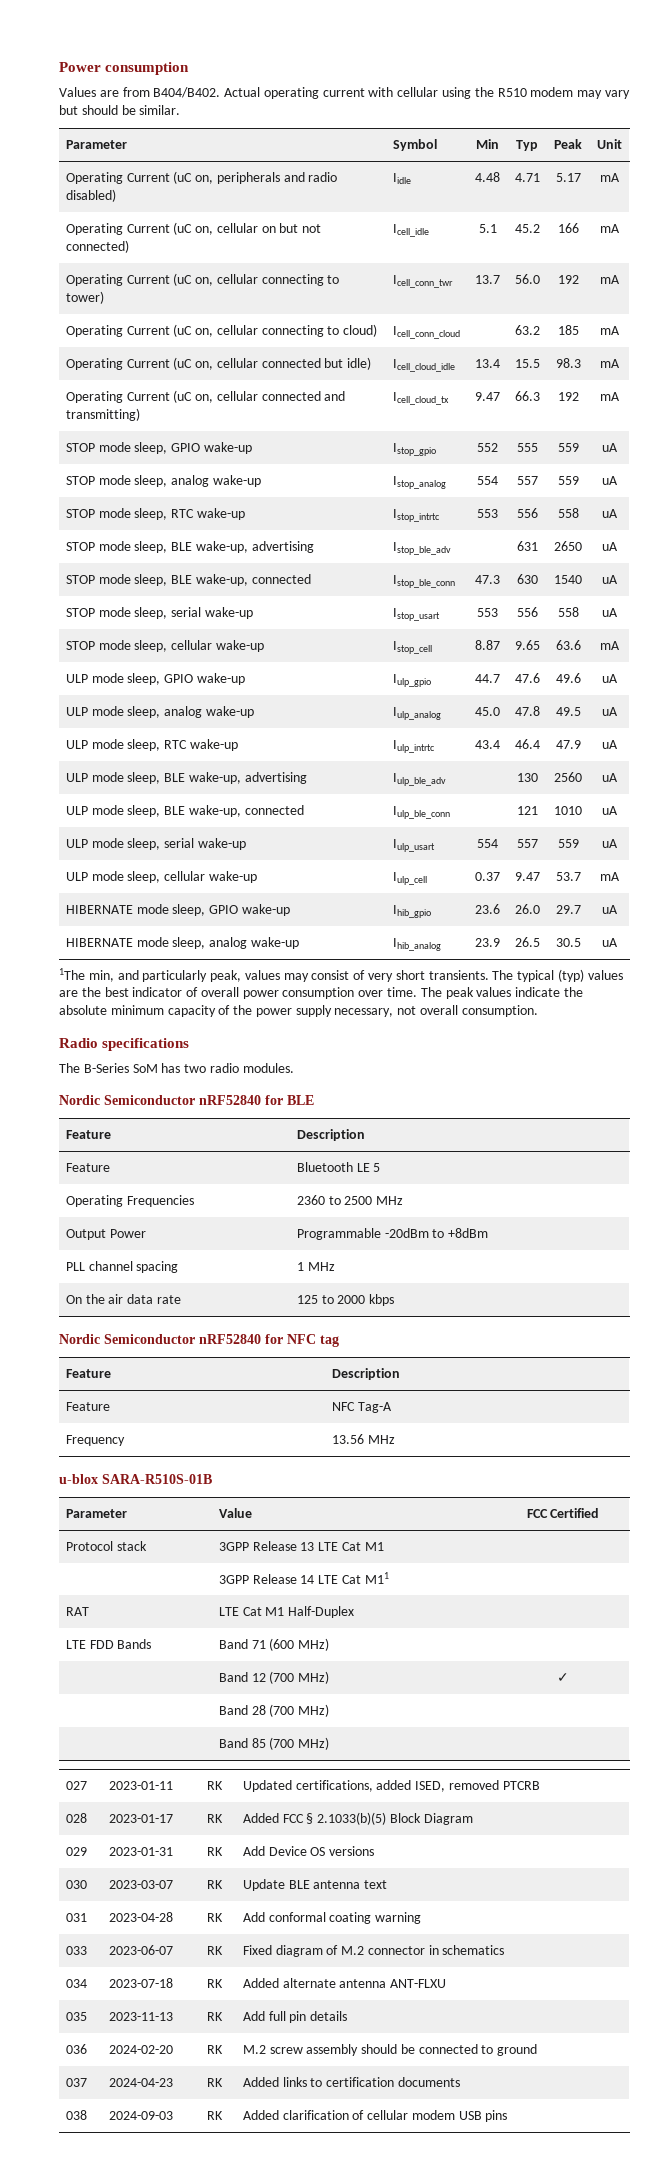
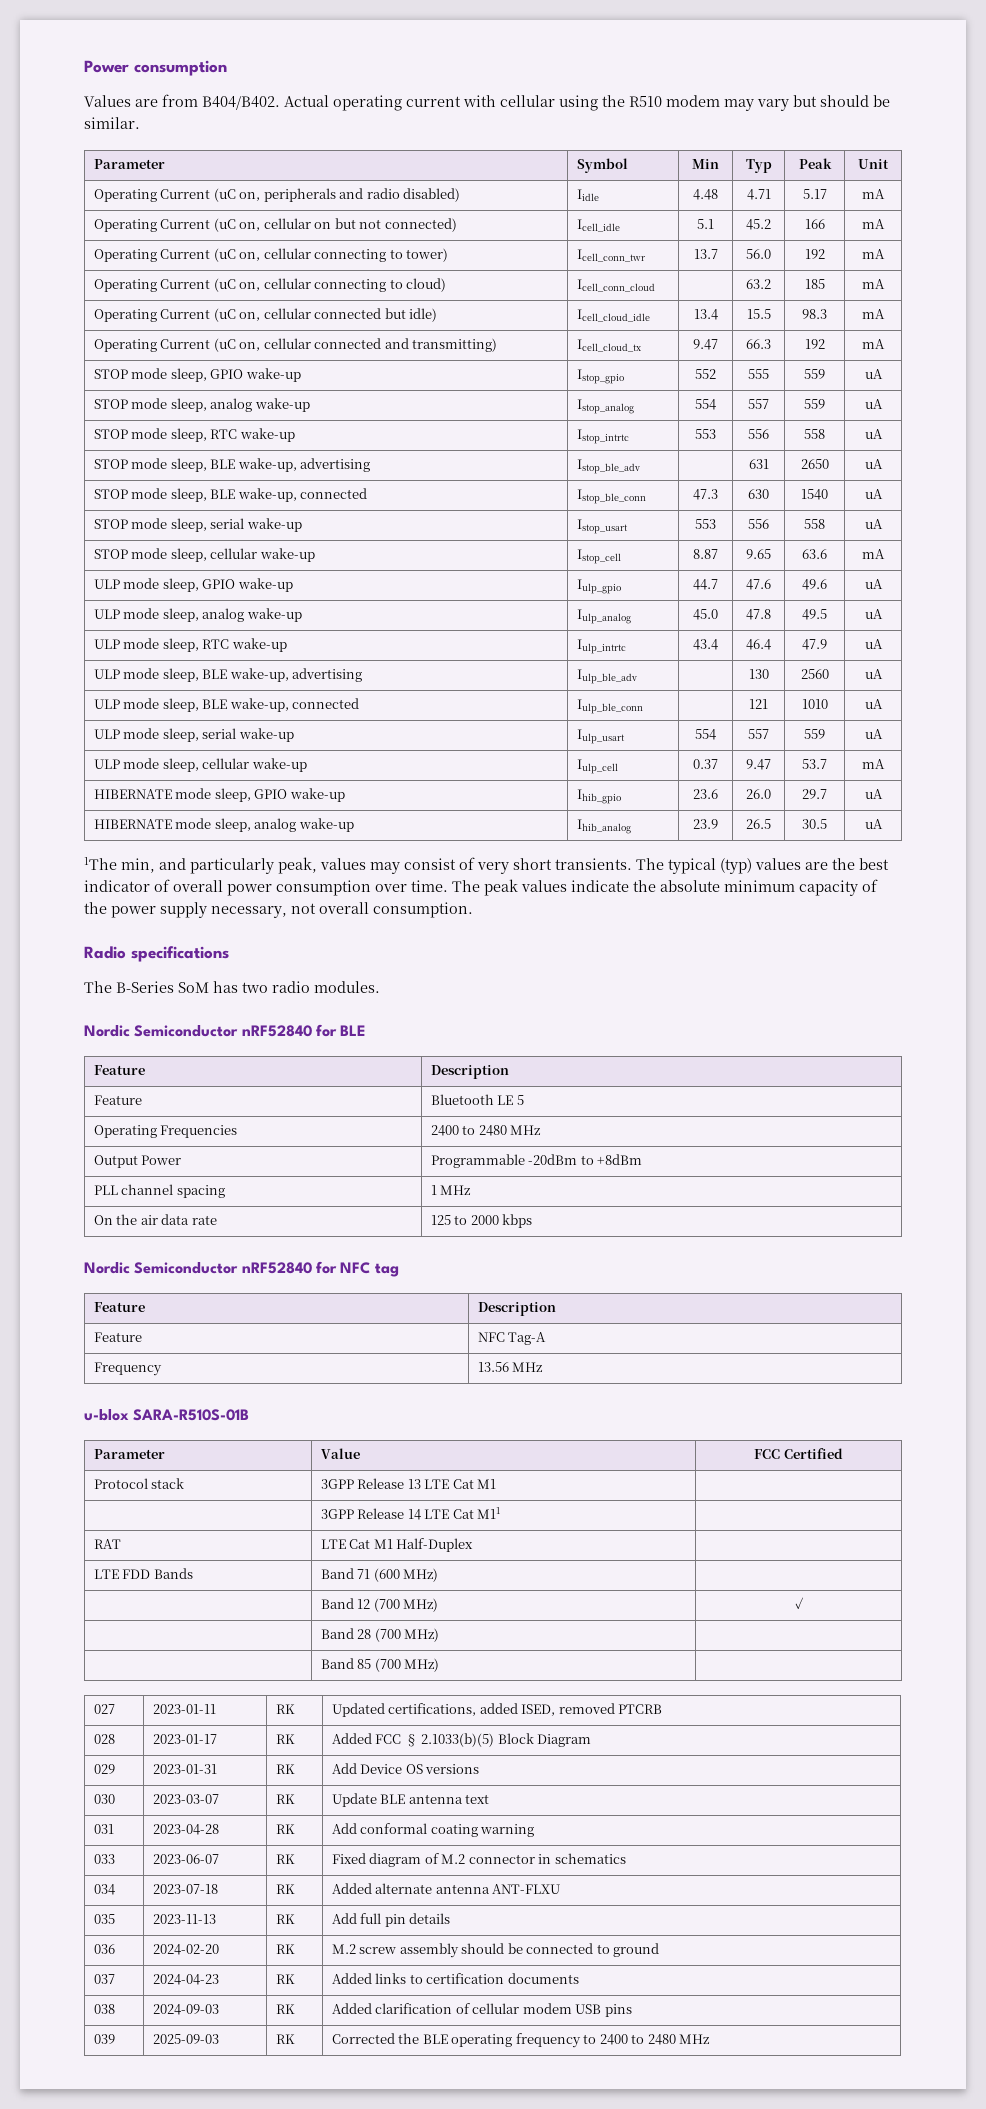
- Operating Frequencies | 2360 to 2500 MHz
+ Operating Frequencies | 2400 to 2480 MHz
+ 039 | 2025-09-03 | RK | Corrected the BLE operating frequency to 2400 to 2480 MHz

